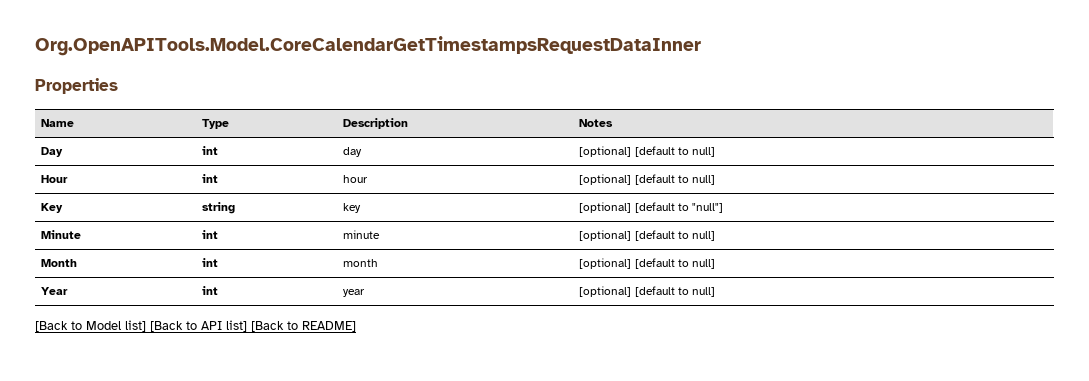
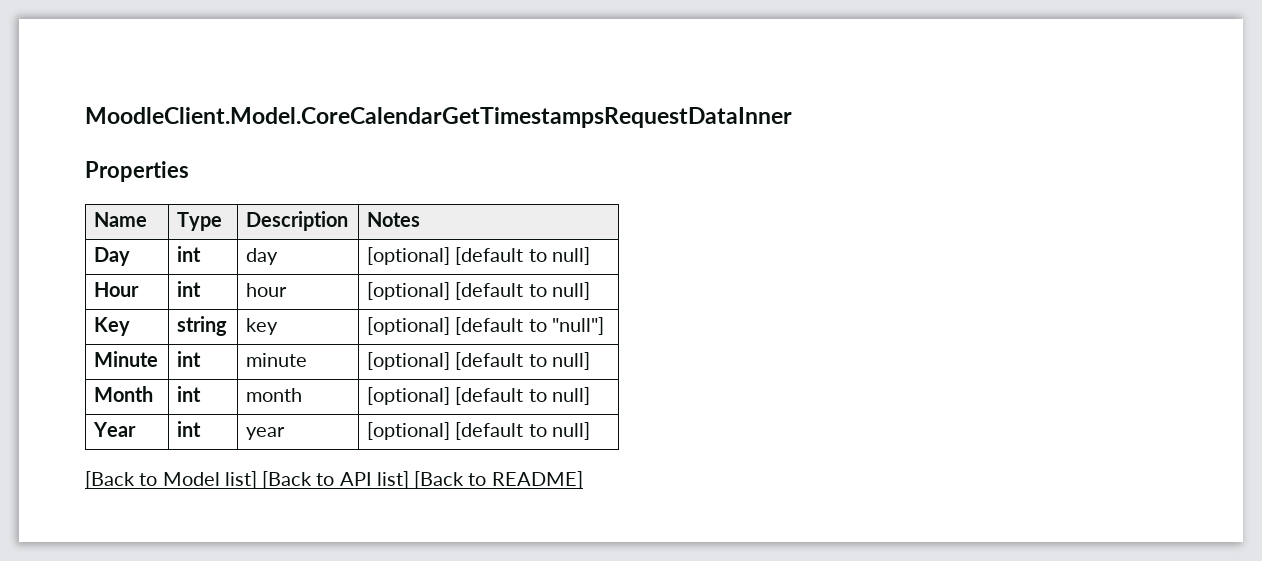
- Org.OpenAPITools.Model.CoreCalendarGetTimestampsRequestDataInner
+ MoodleClient.Model.CoreCalendarGetTimestampsRequestDataInner

